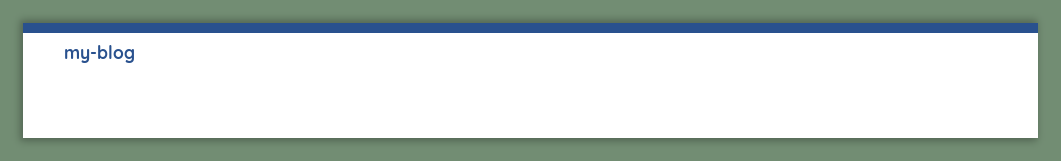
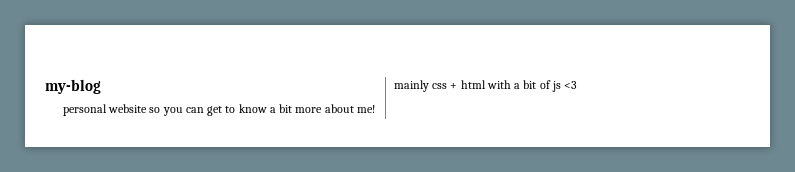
+ personal website so you can get to know a bit more about me! mainly css + html with a bit of js <3

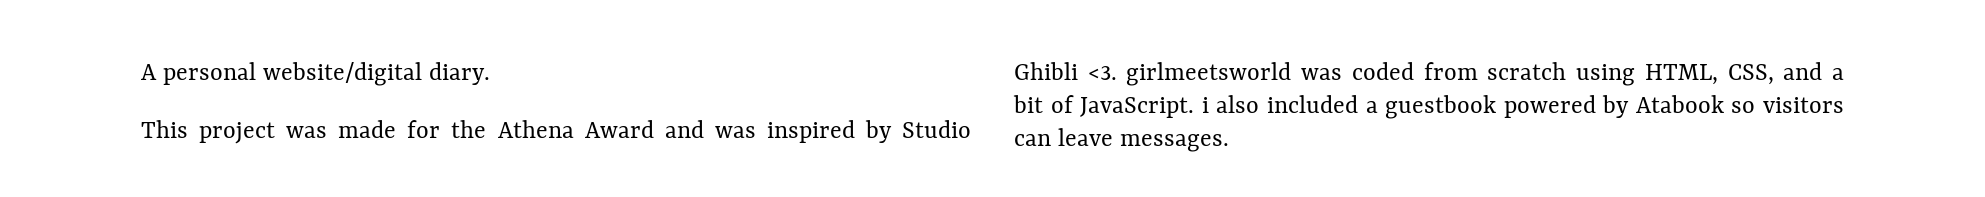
- my-blog
- personal website so you can get to know a bit more about me! mainly css + html with a bit of js <3
+ A personal website/digital diary.
+ This project was made for the Athena Award and was inspired by Studio Ghibli <3. girlmeetsworld was coded from scratch using HTML, CSS, and a bit of JavaScript. i also included a guestbook powered by Atabook so visitors can leave messages.

